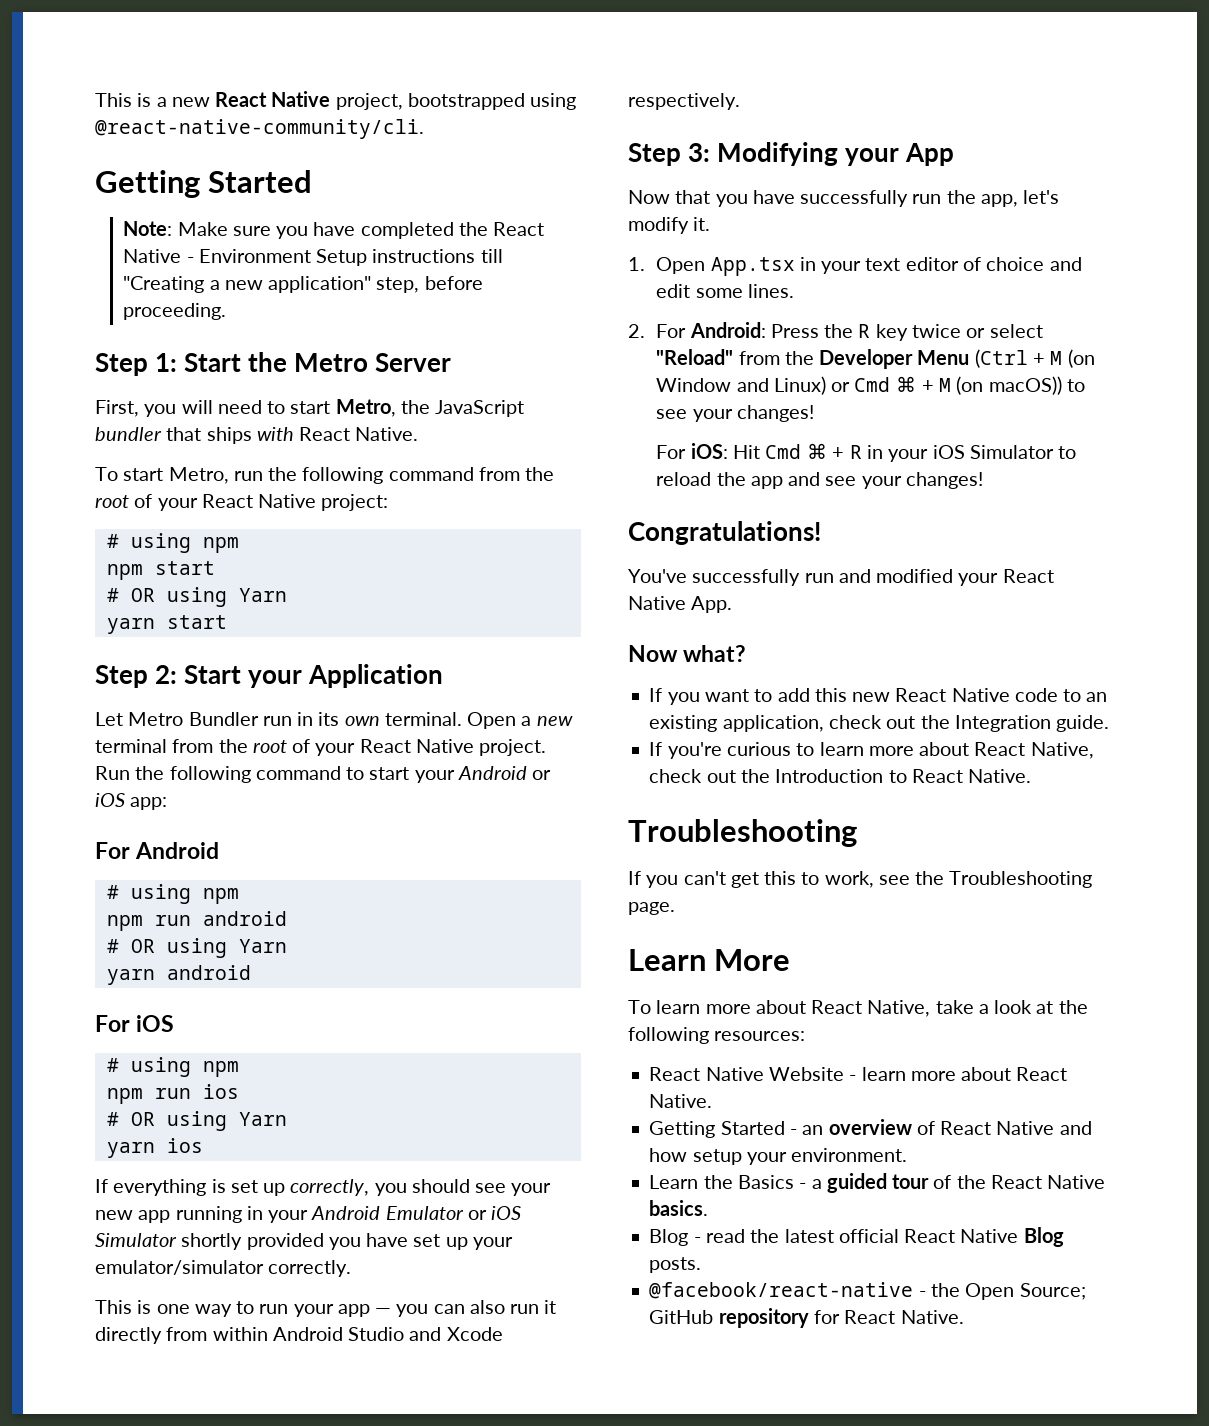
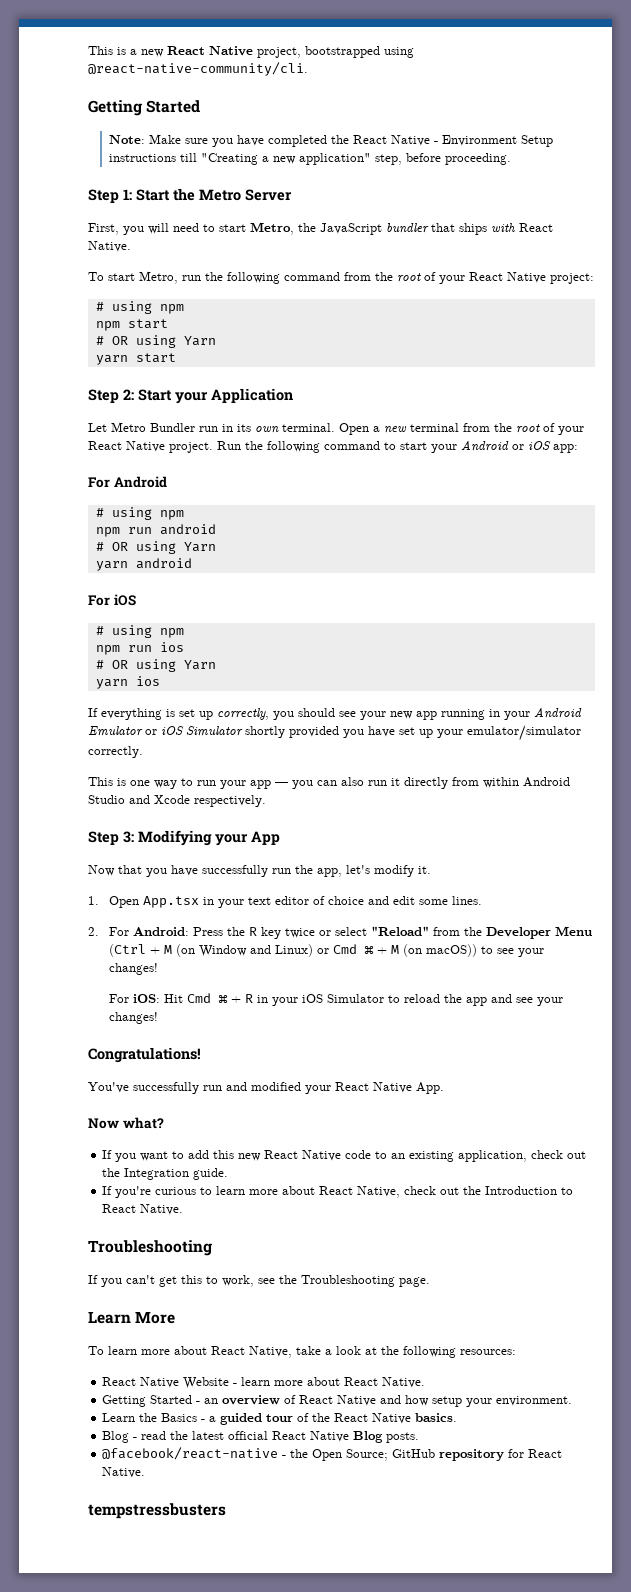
+ tempstressbusters

